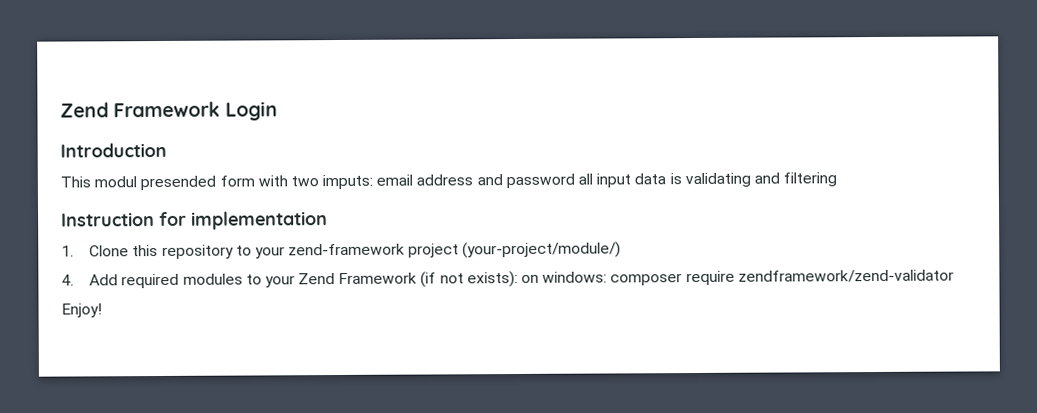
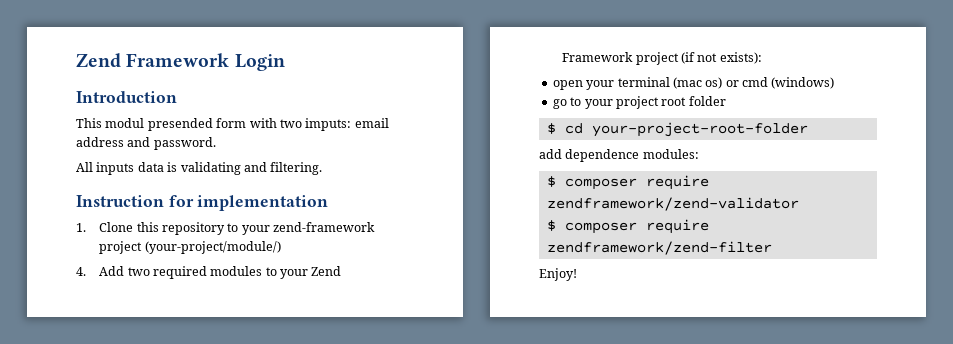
- This modul presended form with two imputs: email address and password all input data is validating and filtering
+ This modul presended form with two imputs: email address and password.
+ All inputs data is validating and filtering.
- 4. Add required modules to your Zend Framework (if not exists): on windows: composer require zendframework/zend-validator
+ 4. Add two required modules to your Zend Framework project (if not exists):
+ open your terminal (mac os) or cmd (windows)
+ go to your project root folder
+ $ cd your-project-root-folder
+ add dependence modules:
+ $ composer require zendframework/zend-validator
+ $ composer require zendframework/zend-filter

